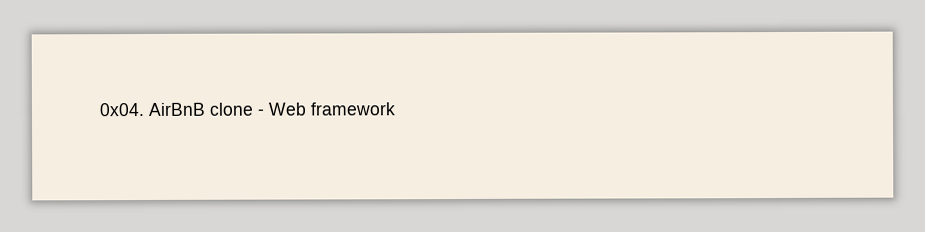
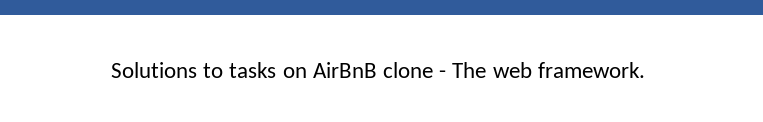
- 0x04. AirBnB clone - Web framework
+ Solutions to tasks on AirBnB clone - The web framework.

